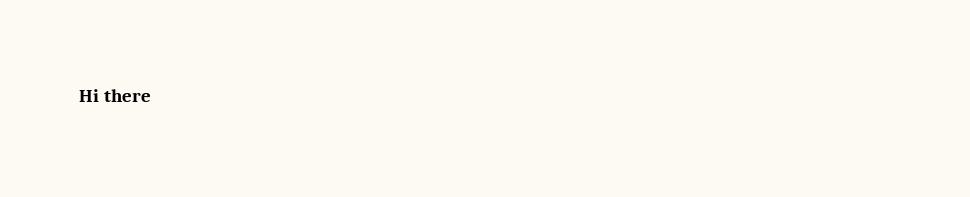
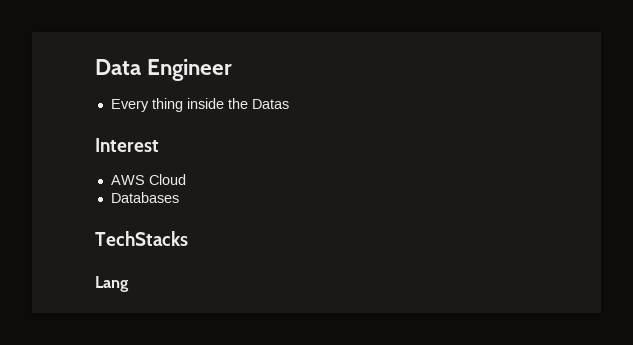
- Hi there
+ Data Engineer
+ Every thing inside the Datas
+ Interest
+ AWS Cloud
+ Databases
+ TechStacks
+ Lang

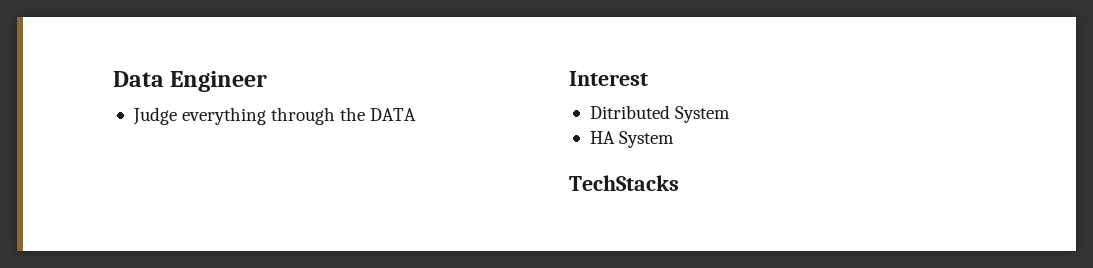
- Every thing inside the Datas
+ Judge everything through the DATA
  Interest
- AWS Cloud
- Databases
+ Ditributed System
+ HA System
- Lang

